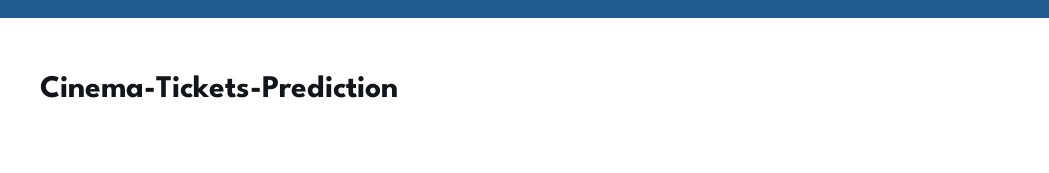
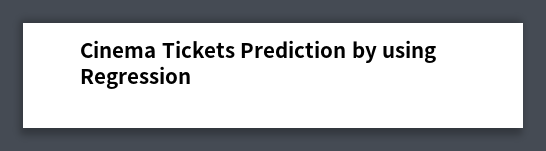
- Cinema-Tickets-Prediction
+ Cinema Tickets Prediction by using Regression

